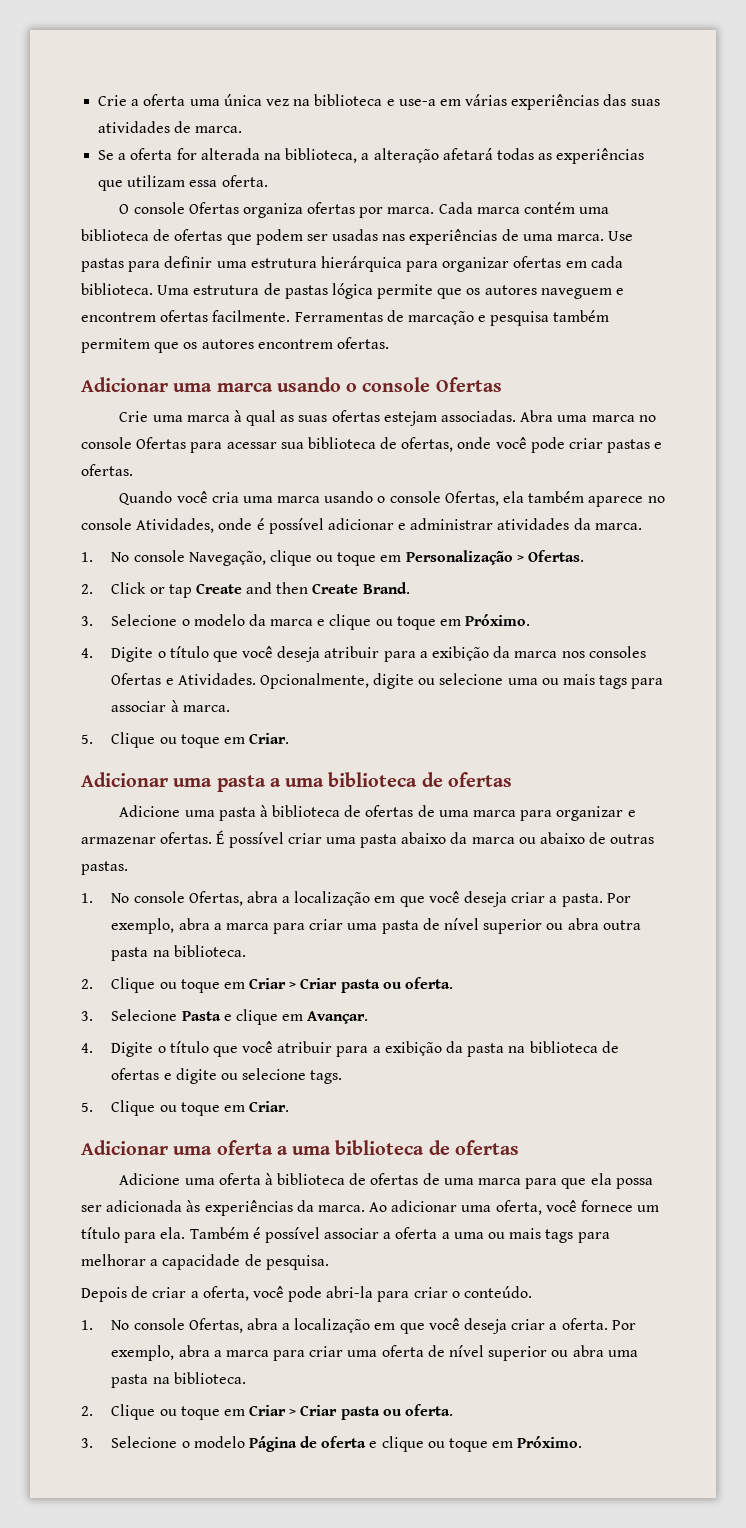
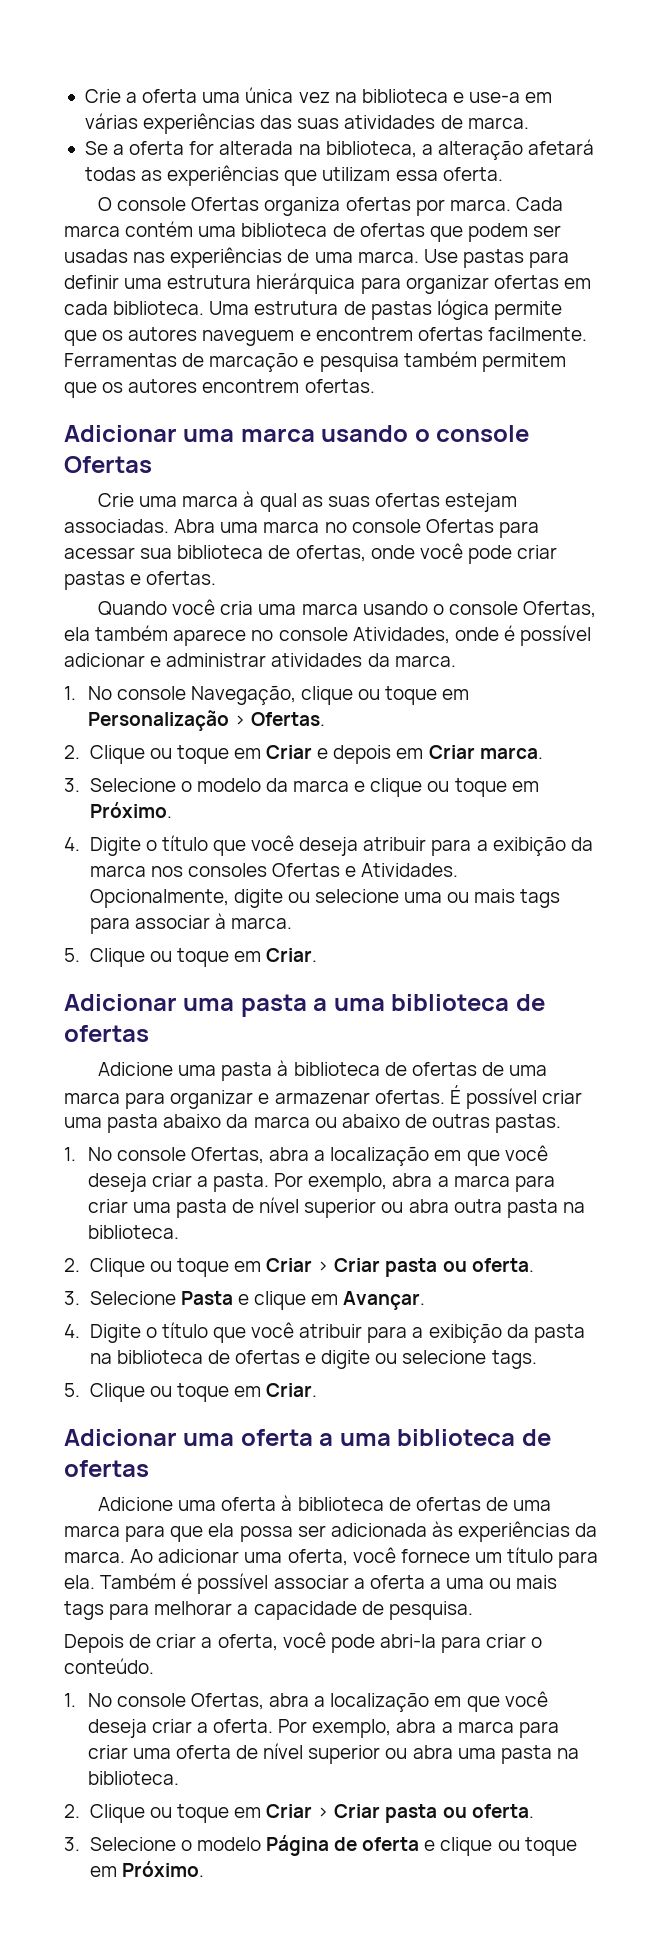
- 2. Click or tap Create and then Create Brand.
+ 2. Clique ou toque em Criar e depois em Criar marca.

